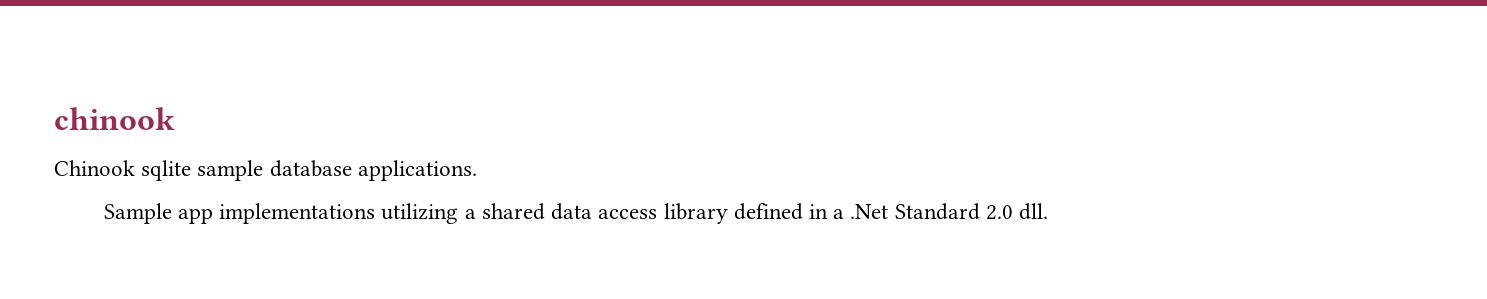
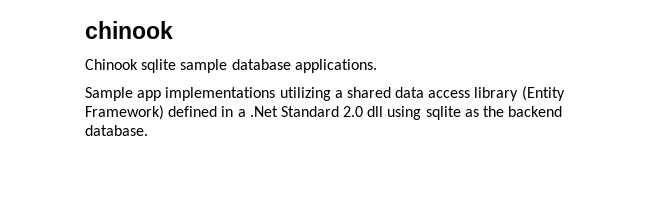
- Sample app implementations utilizing a shared data access library defined in a .Net Standard 2.0 dll.
+ Sample app implementations utilizing a shared data access library (Entity Framework) defined in a .Net Standard 2.0 dll using sqlite as the backend database.

